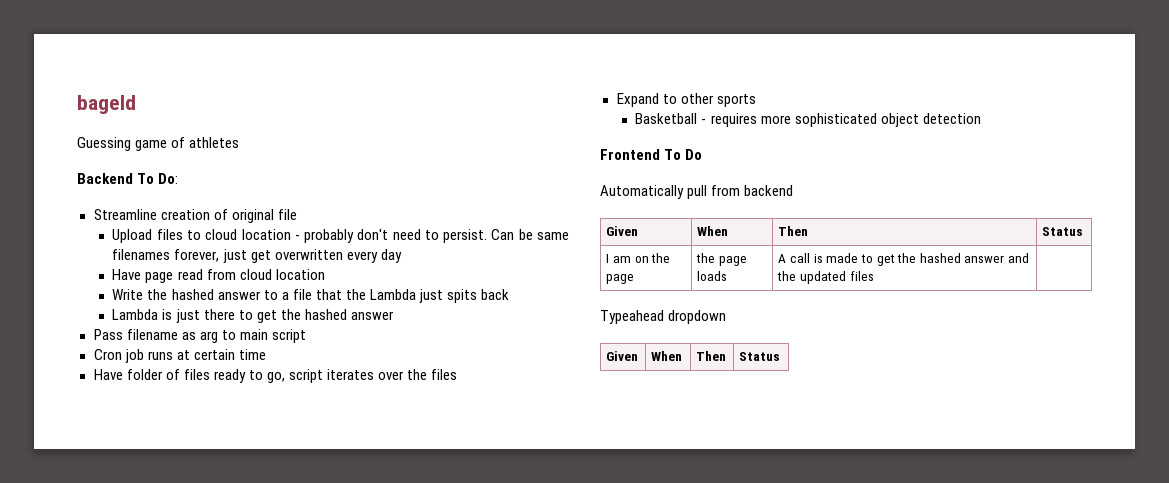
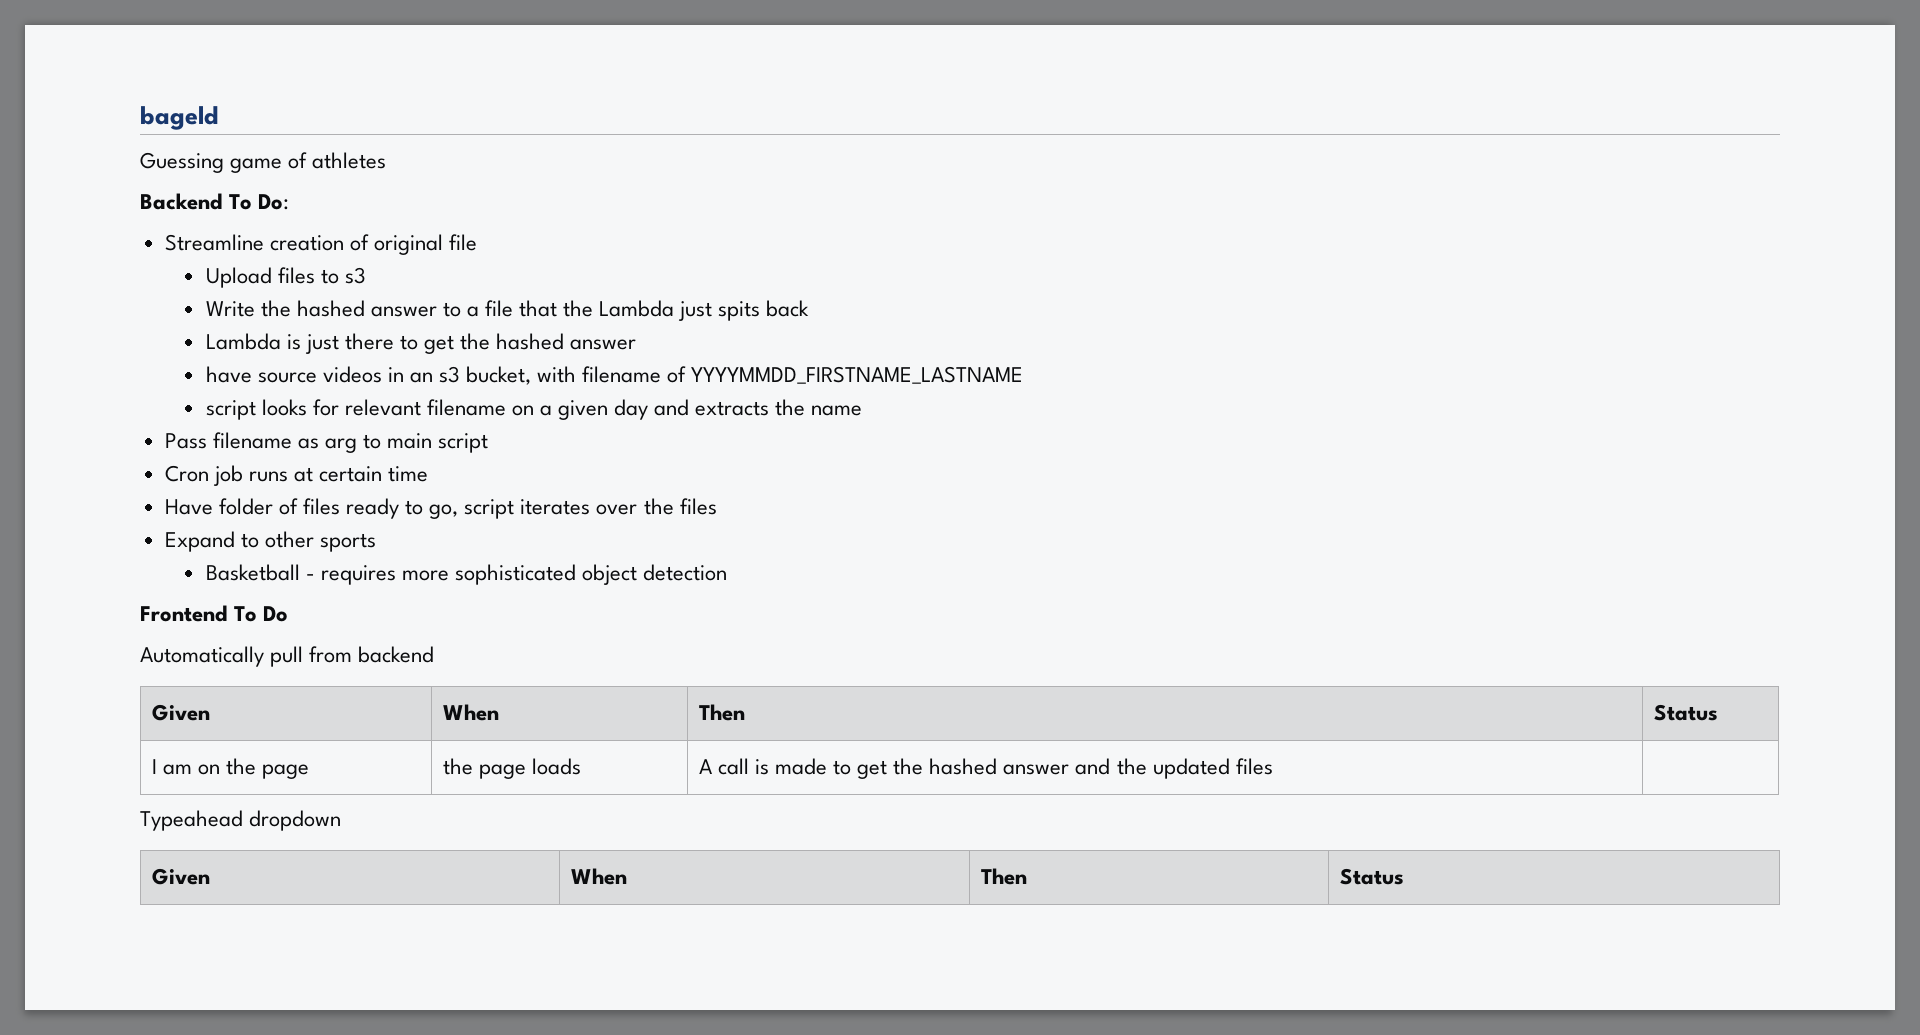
- Upload files to cloud location - probably don't need to persist. Can be same filenames forever, just get overwritten every day
- Have page read from cloud location
+ Upload files to s3
+ have source videos in an s3 bucket, with filename of YYYYMMDD_FIRSTNAME_LASTNAME
+ script looks for relevant filename on a given day and extracts the name

